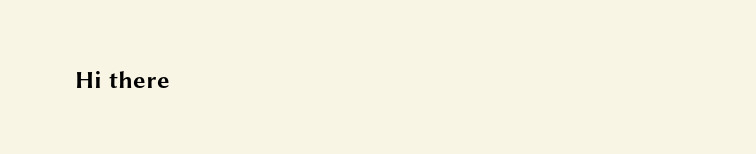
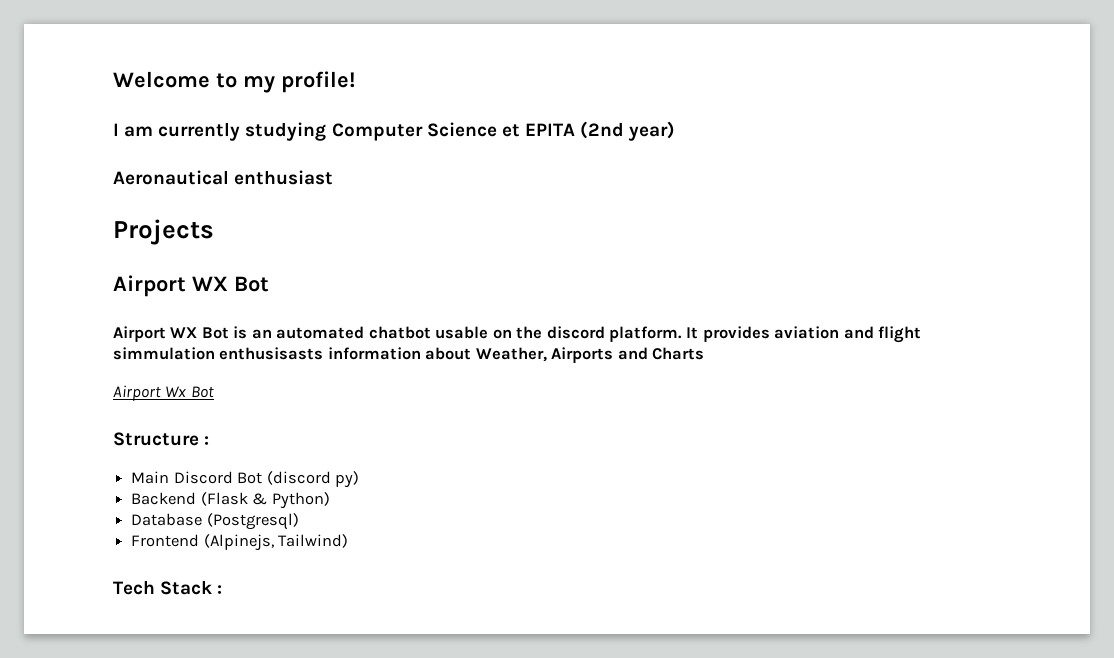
- Hi there
+ Welcome to my profile!
+ I am currently studying Computer Science et EPITA (2nd year)
+ Aeronautical enthusiast
+ Projects
+ Airport WX Bot
+ Airport WX Bot is an automated chatbot usable on the discord platform. It provides aviation and flight simmulation enthusisasts information about Weather, Airports and Charts
+ Airport Wx Bot
+ Structure :
+ Main Discord Bot (discord py)
+ Backend (Flask & Python)
+ Database (Postgresql)
+ Frontend (Alpinejs, Tailwind)
+ Tech Stack :

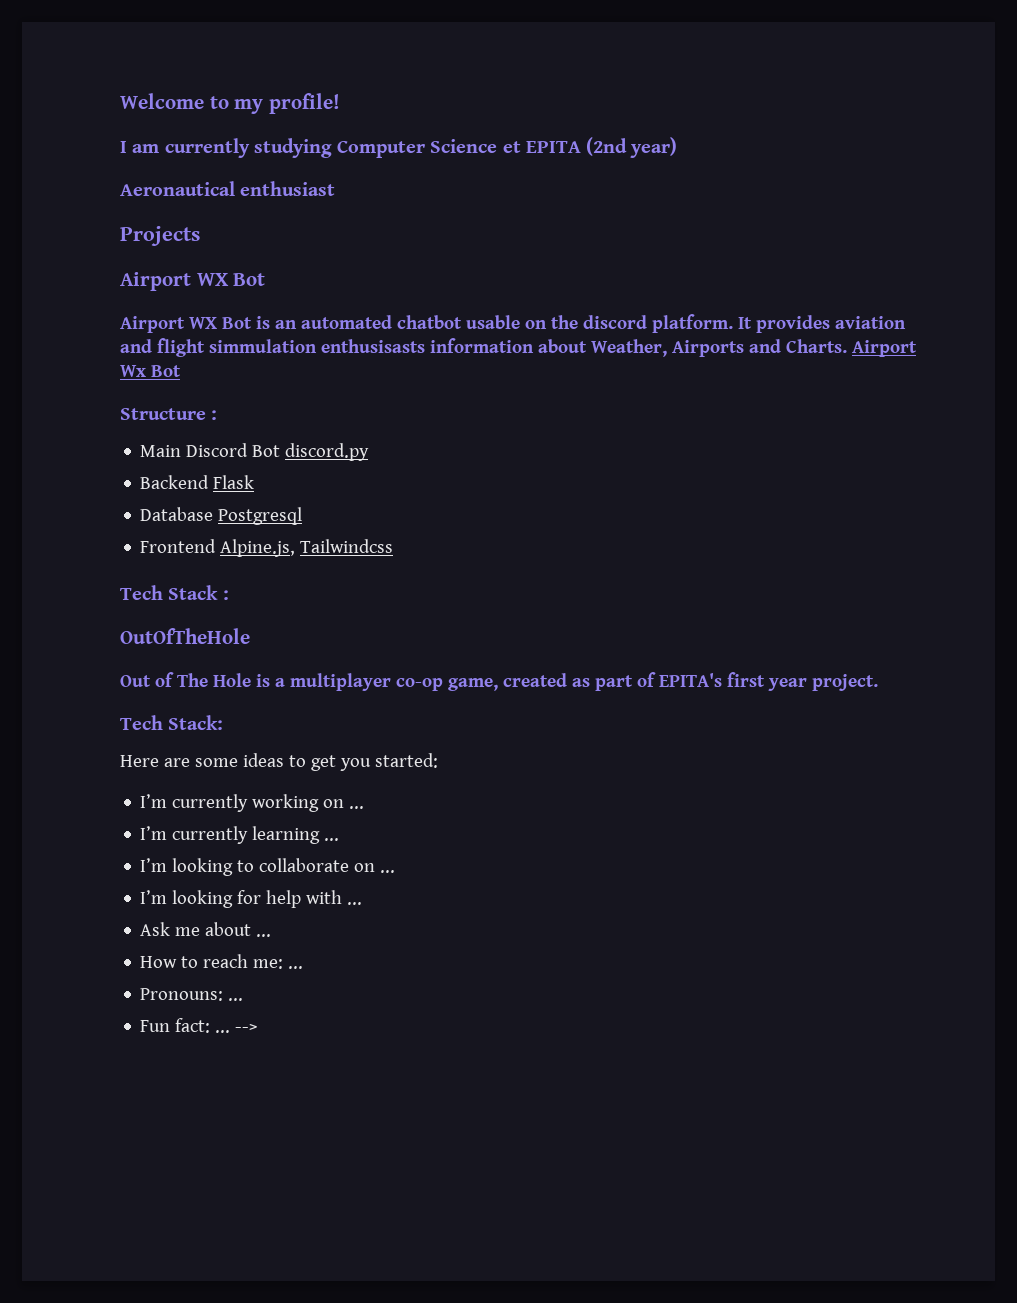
- It provides aviation and flight simmulation enthusisasts information about Weather, Airports and Charts
- Airport Wx Bot
+ It provides aviation and flight simmulation enthusisasts information about Weather, Airports and Charts. Airport Wx Bot
- Main Discord Bot (discord py)
+ Main Discord Bot discord.py
- Backend (Flask & Python)
+ Backend Flask
- Database (Postgresql)
+ Database Postgresql
- Frontend (Alpinejs, Tailwind)
+ Frontend Alpine.js, Tailwindcss
+ OutOfTheHole
+ Out of The Hole is a multiplayer co-op game, created as part of EPITA's first year project.
+ Tech Stack:
+ Here are some ideas to get you started:
+ I’m currently working on ...
+ I’m currently learning ...
+ I’m looking to collaborate on ...
+ I’m looking for help with ...
+ Ask me about ...
+ How to reach me: ...
+ Pronouns: ...
+ Fun fact: ... -->

